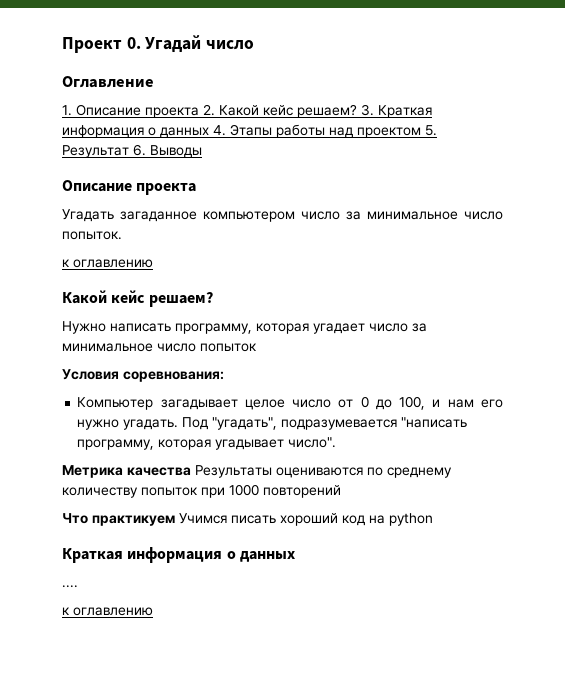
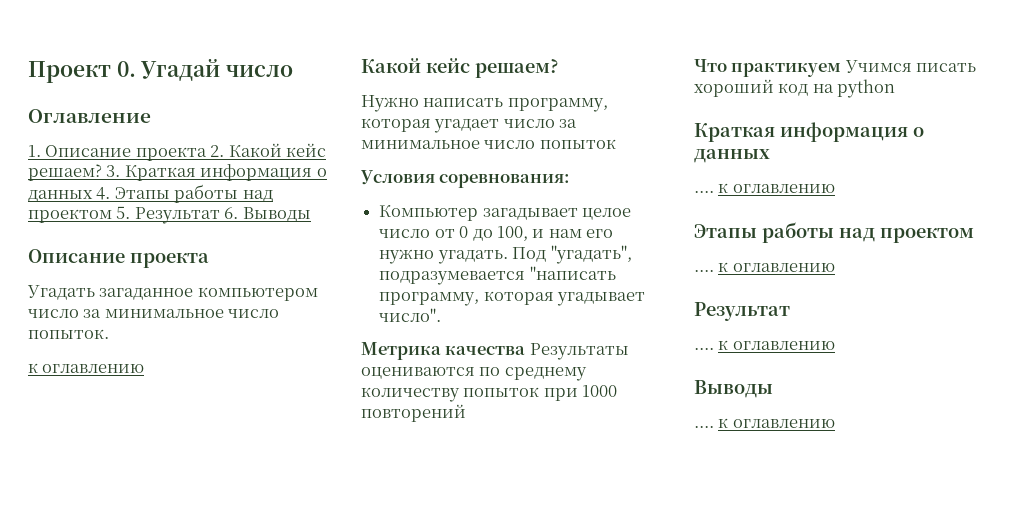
  Что практикуем Учимся писать хороший код на python
  Краткая информация о данных
- ....
- к оглавлению
+ .... к оглавлению
+ Этапы работы над проектом
+ .... к оглавлению
+ Результат
+ .... к оглавлению
+ Выводы
+ .... к оглавлению

